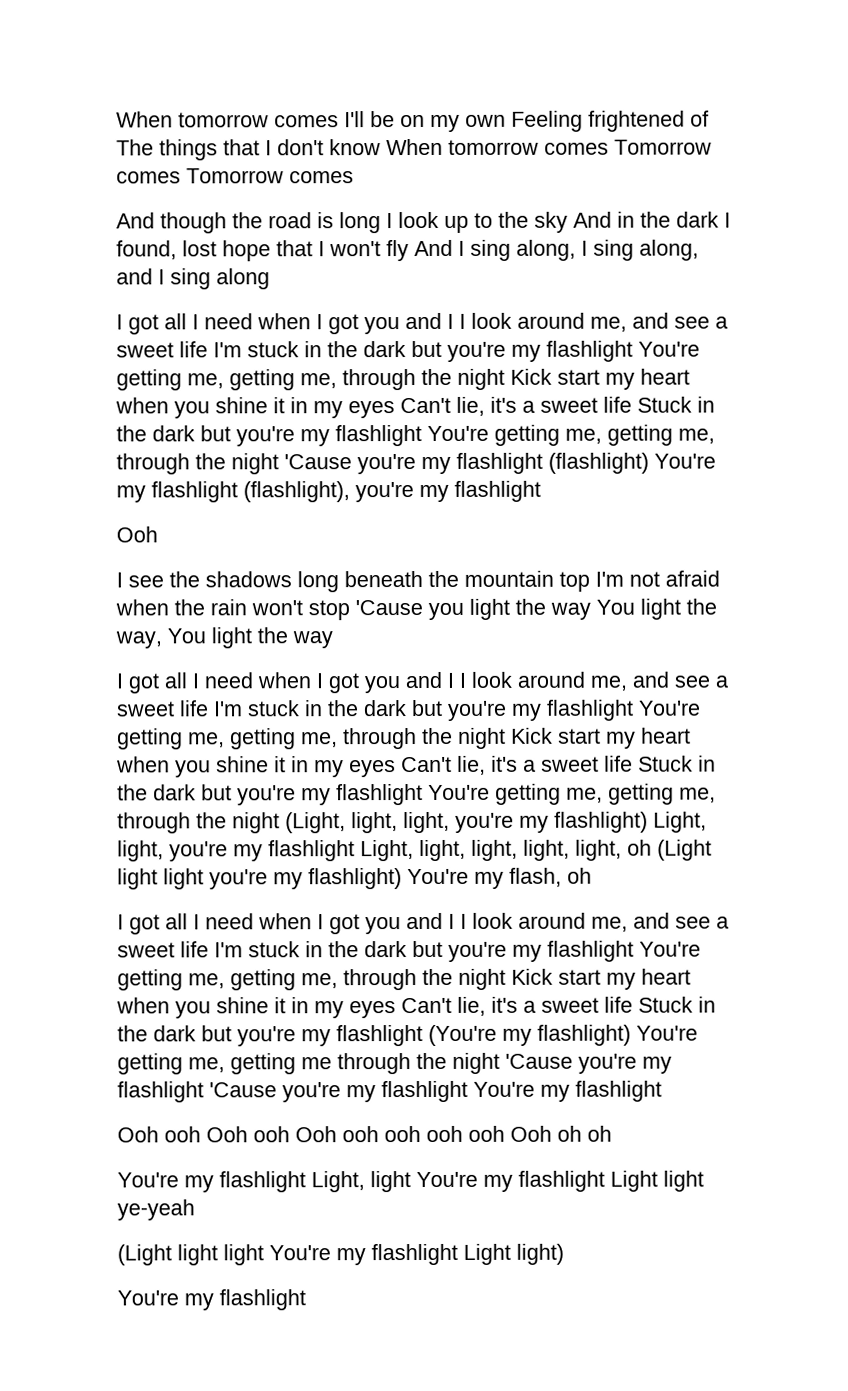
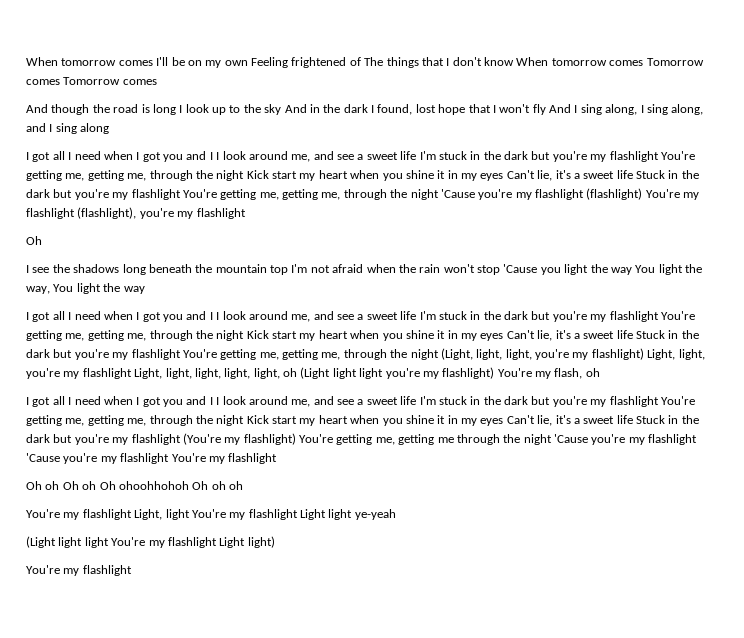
  I got all I need when I got you and I I look around me, and see a sweet life I'm stuck in the dark but you're my flashlight You're getting me, getting me, through the night Kick start my heart when you shine it in my eyes Can't lie, it's a sweet life Stuck in the dark but you're my flashlight You're getting me, getting me, through the night 'Cause you're my flashlight (flashlight) You're my flashlight (flashlight), you're my flashlight
- Ooh
+ Oh
- Ooh ooh Ooh ooh Ooh ooh ooh ooh ooh Ooh oh oh
+ Oh oh Oh oh Oh ohoohhohoh Oh oh oh

